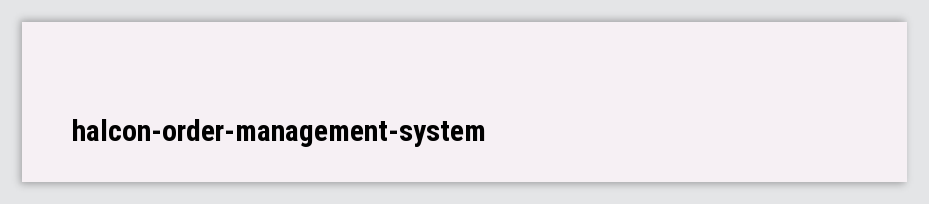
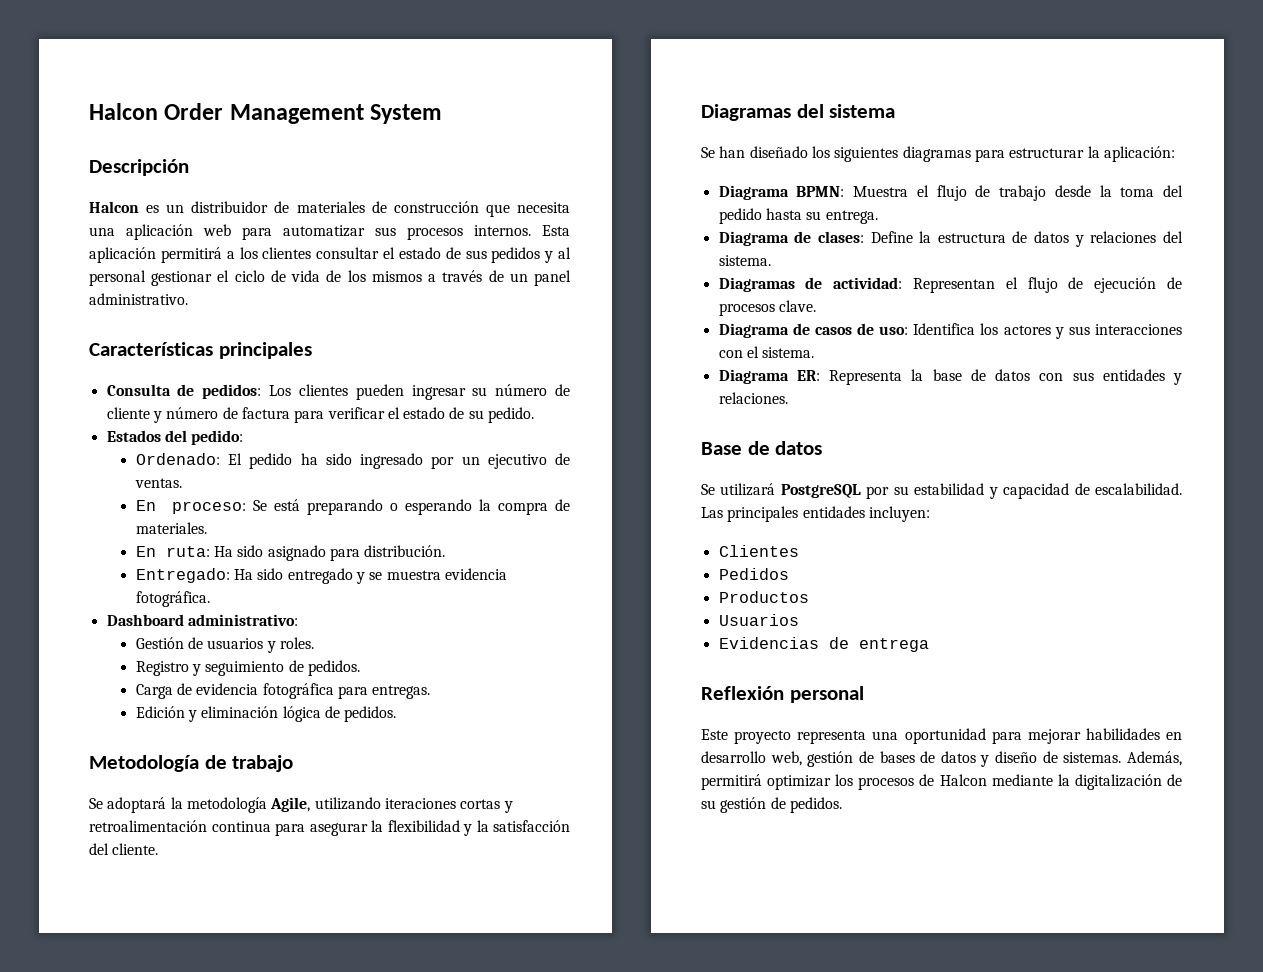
- halcon-order-management-system
+ Halcon Order Management System
+ Descripción
+ Halcon es un distribuidor de materiales de construcción que necesita una aplicación web para automatizar sus procesos internos. Esta aplicación permitirá a los clientes consultar el estado de sus pedidos y al personal gestionar el ciclo de vida de los mismos a través de un panel administrativo.
+ Características principales
+ Consulta de pedidos: Los clientes pueden ingresar su número de cliente y número de factura para verificar el estado de su pedido.
+ Estados del pedido:
+ Ordenado: El pedido ha sido ingresado por un ejecutivo de ventas.
+ En proceso: Se está preparando o esperando la compra de materiales.
+ En ruta: Ha sido asignado para distribución.
+ Entregado: Ha sido entregado y se muestra evidencia fotográfica.
+ Dashboard administrativo:
+ Gestión de usuarios y roles.
+ Registro y seguimiento de pedidos.
+ Carga de evidencia fotográfica para entregas.
+ Edición y eliminación lógica de pedidos.
+ Metodología de trabajo
+ Se adoptará la metodología Agile, utilizando iteraciones cortas y retroalimentación continua para asegurar la flexibilidad y la satisfacción del cliente.
+ Diagramas del sistema
+ Se han diseñado los siguientes diagramas para estructurar la aplicación:
+ Diagrama BPMN: Muestra el flujo de trabajo desde la toma del pedido hasta su entrega.
+ Diagrama de clases: Define la estructura de datos y relaciones del sistema.
+ Diagramas de actividad: Representan el flujo de ejecución de procesos clave.
+ Diagrama de casos de uso: Identifica los actores y sus interacciones con el sistema.
+ Diagrama ER: Representa la base de datos con sus entidades y relaciones.
+ Base de datos
+ Se utilizará PostgreSQL por su estabilidad y capacidad de escalabilidad. Las principales entidades incluyen:
+ Clientes
+ Pedidos
+ Productos
+ Usuarios
+ Evidencias de entrega
+ Reflexión personal
+ Este proyecto representa una oportunidad para mejorar habilidades en desarrollo web, gestión de bases de datos y diseño de sistemas. Además, permitirá optimizar los procesos de Halcon mediante la digitalización de su gestión de pedidos.

